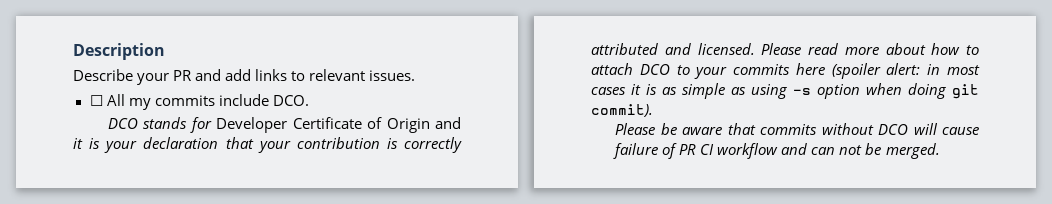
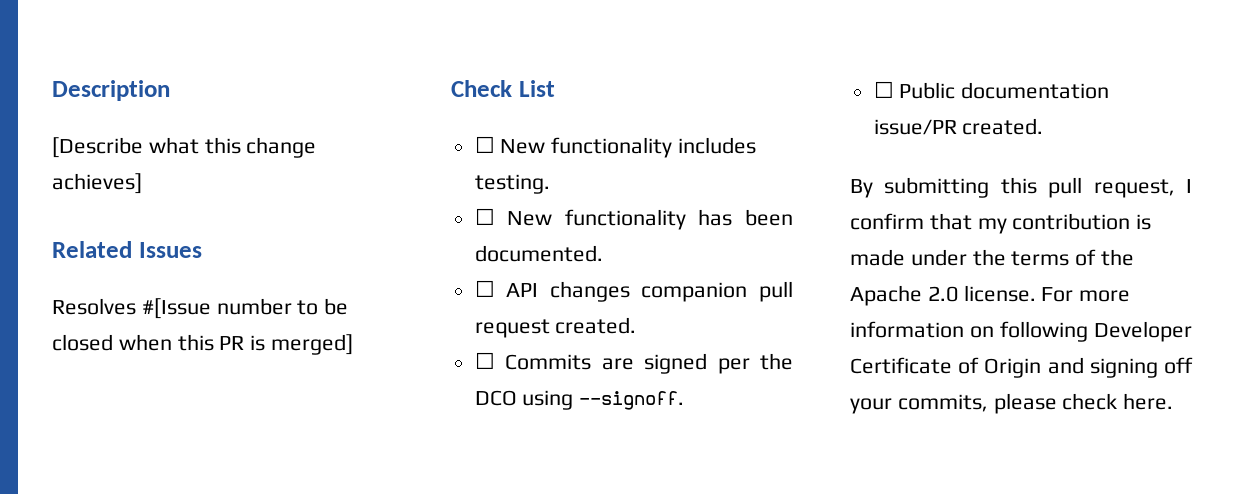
- Describe your PR and add links to relevant issues.
- ☐ All my commits include DCO.
- DCO stands for Developer Certificate of Origin and it is your declaration that your contribution is correctly attributed and licensed. Please read more about how to attach DCO to your commits here (spoiler alert: in most cases it is as simple as using -s option when doing git commit).
- Please be aware that commits without DCO will cause failure of PR CI workflow and can not be merged.
+ [Describe what this change achieves]
+ Related Issues
+ Resolves #[Issue number to be closed when this PR is merged]
+ Check List
+ ☐ New functionality includes testing.
+ ☐ New functionality has been documented.
+ ☐ API changes companion pull request created.
+ ☐ Commits are signed per the DCO using --signoff.
+ ☐ Public documentation issue/PR created.
+ By submitting this pull request, I confirm that my contribution is made under the terms of the Apache 2.0 license. For more information on following Developer Certificate of Origin and signing off your commits, please check here.

